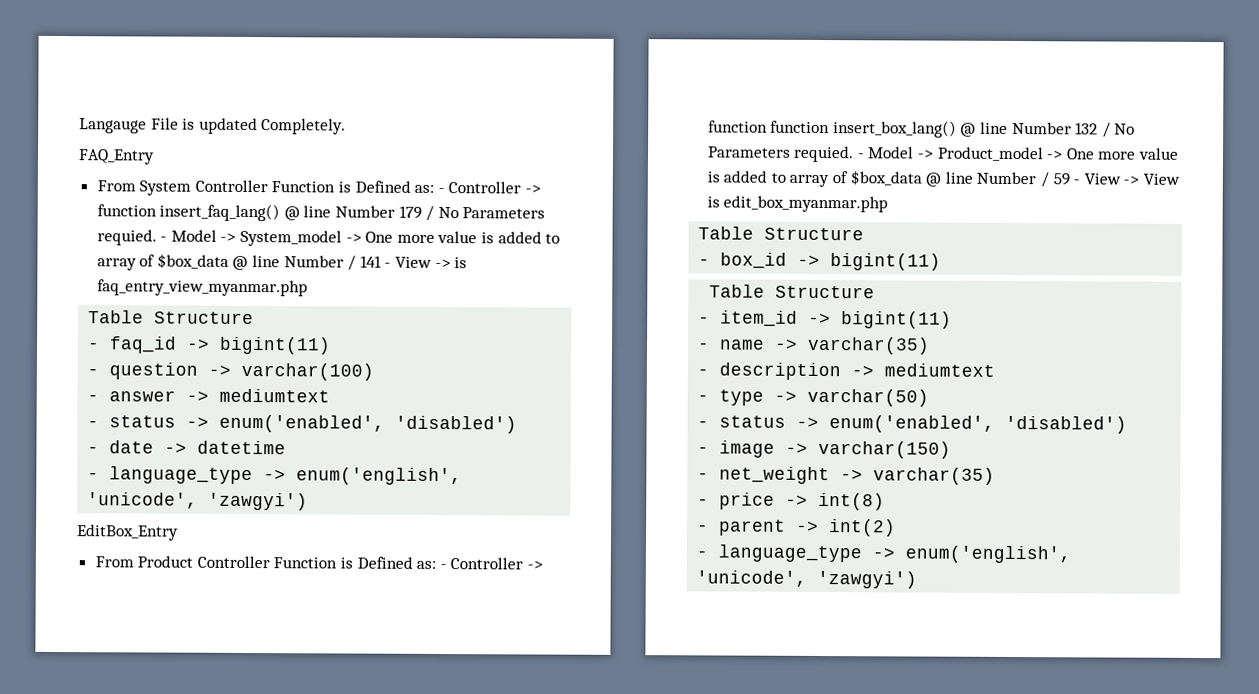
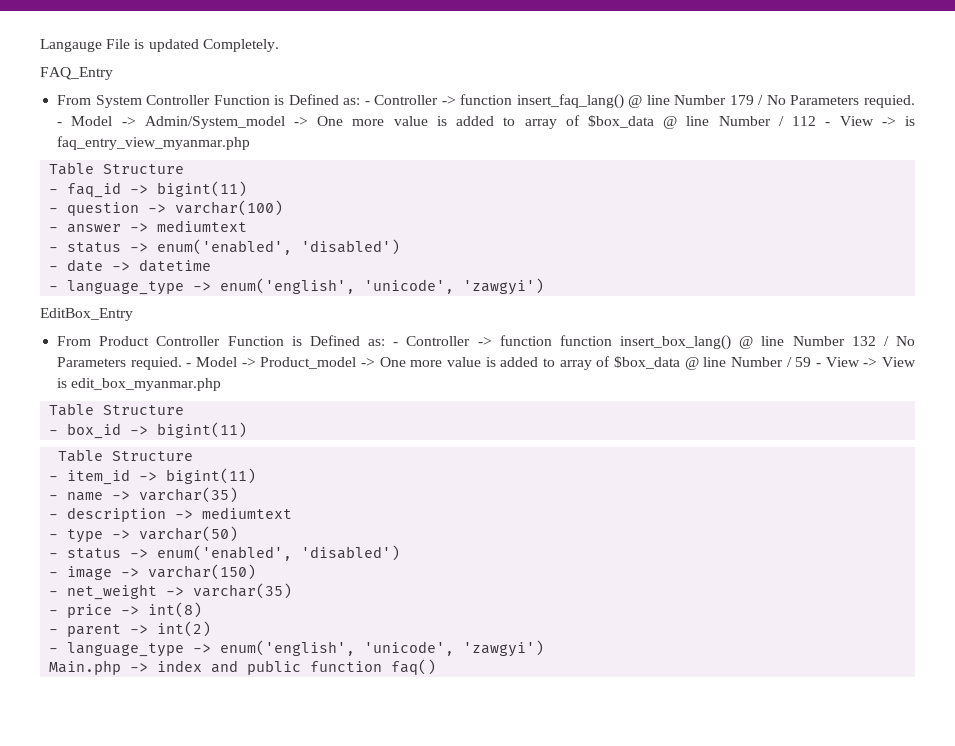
- - Model -> System_model -> One more value is added to array of $box_data @ line Number / 141 - View -> is faq_entry_view_myanmar.php
+ - Model -> Admin/System_model -> One more value is added to array of $box_data @ line Number / 112 - View -> is faq_entry_view_myanmar.php
+ Main.php -> index and public function faq()

